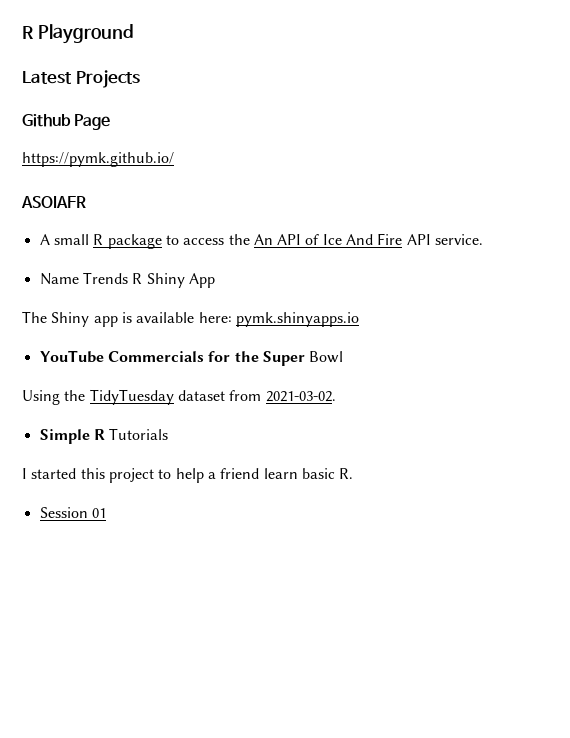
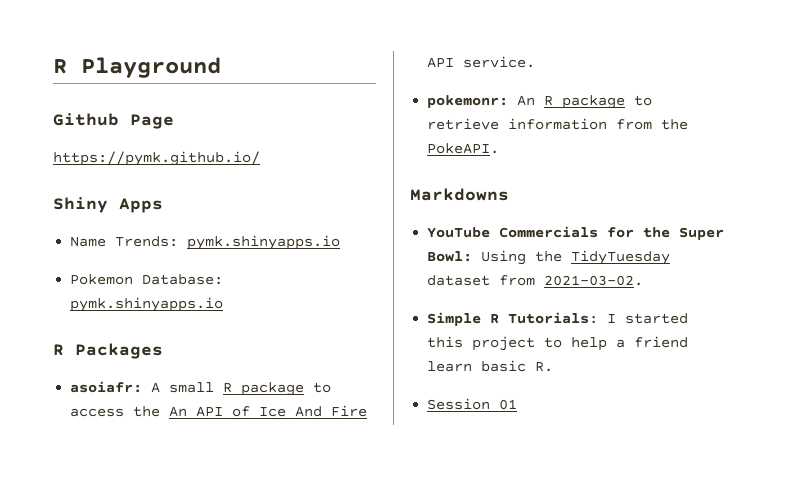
- Latest Projects
- ASOIAFR
- A small R package to access the An API of Ice And Fire API service.
+ Shiny Apps
+ Name Trends: pymk.shinyapps.io
+ Pokemon Database: pymk.shinyapps.io
+ R Packages
+ asoiafr: A small R package to access the An API of Ice And Fire API service.
- Name Trends R Shiny App
- The Shiny app is available here: pymk.shinyapps.io
+ pokemonr: An R package to retrieve information from the PokeAPI.
+ Markdowns
- YouTube Commercials for the Super Bowl
- Using the TidyTuesday dataset from 2021-03-02.
+ YouTube Commercials for the Super Bowl: Using the TidyTuesday dataset from 2021-03-02.
- Simple R Tutorials
- I started this project to help a friend learn basic R.
+ Simple R Tutorials: I started this project to help a friend learn basic R.

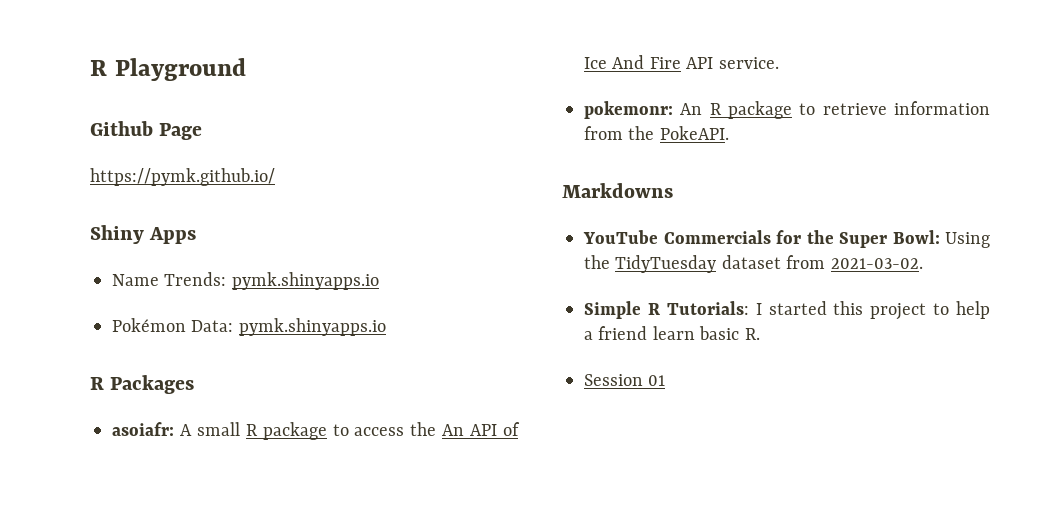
- Pokemon Database: pymk.shinyapps.io
+ Pokémon Data: pymk.shinyapps.io

